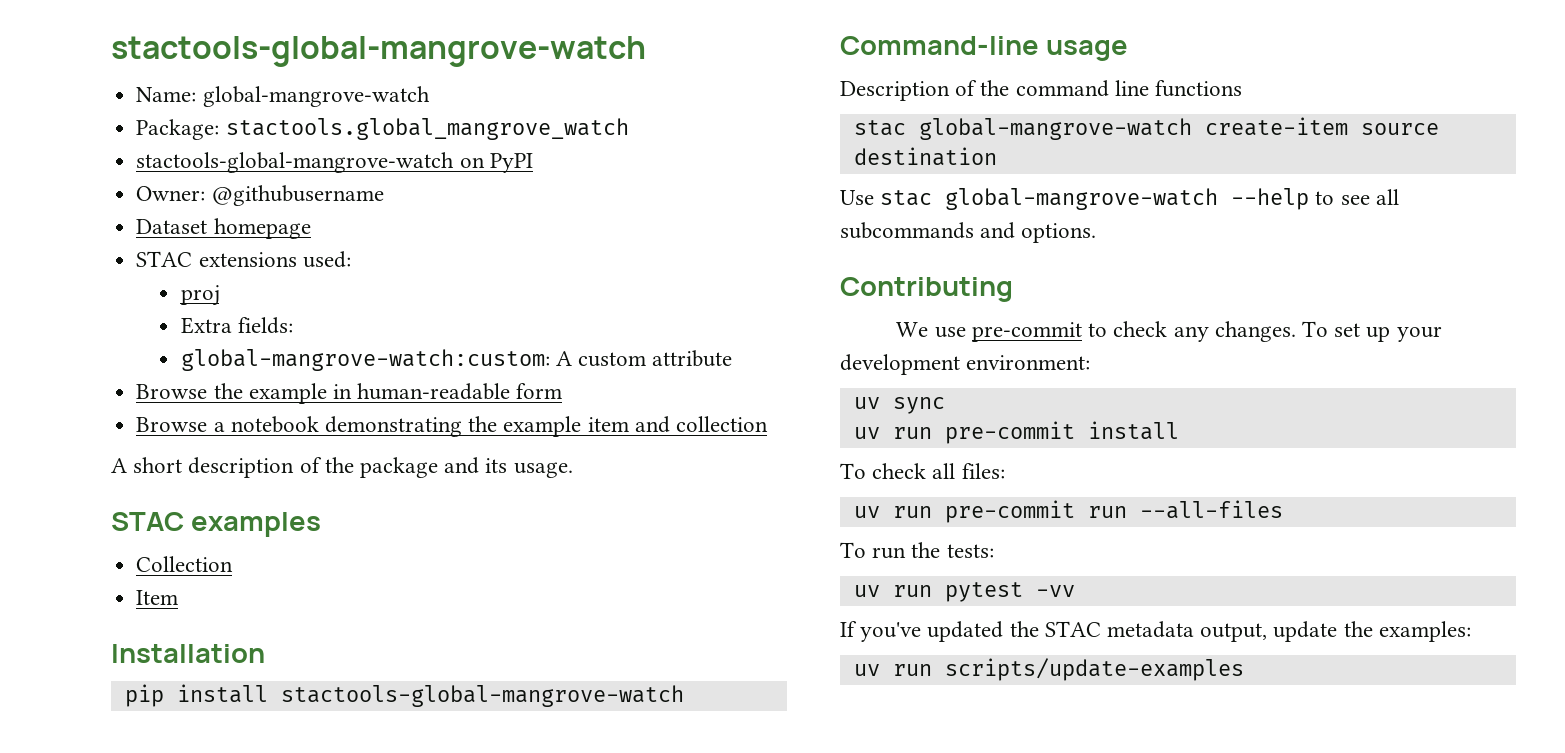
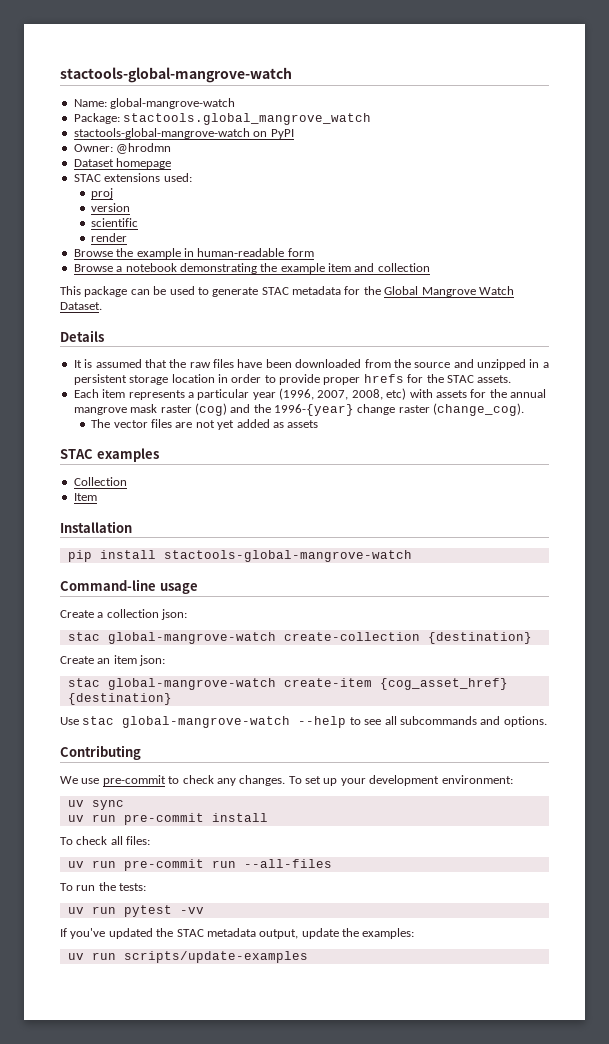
- Owner: @githubusername
+ Owner: @hrodmn
- Extra fields:
- global-mangrove-watch:custom: A custom attribute
+ version
+ scientific
+ render
- A short description of the package and its usage.
+ This package can be used to generate STAC metadata for the Global Mangrove Watch Dataset.
+ Details
+ It is assumed that the raw files have been downloaded from the source and unzipped in a persistent storage location in order to provide proper hrefs for the STAC assets.
+ Each item represents a particular year (1996, 2007, 2008, etc) with assets for the annual mangrove mask raster (cog) and the 1996-{year} change raster (change_cog).
+ The vector files are not yet added as assets
- Description of the command line functions
+ Create a collection json:
+ stac global-mangrove-watch create-collection {destination}
+ Create an item json:
- stac global-mangrove-watch create-item source destination
+ stac global-mangrove-watch create-item {cog_asset_href} {destination}

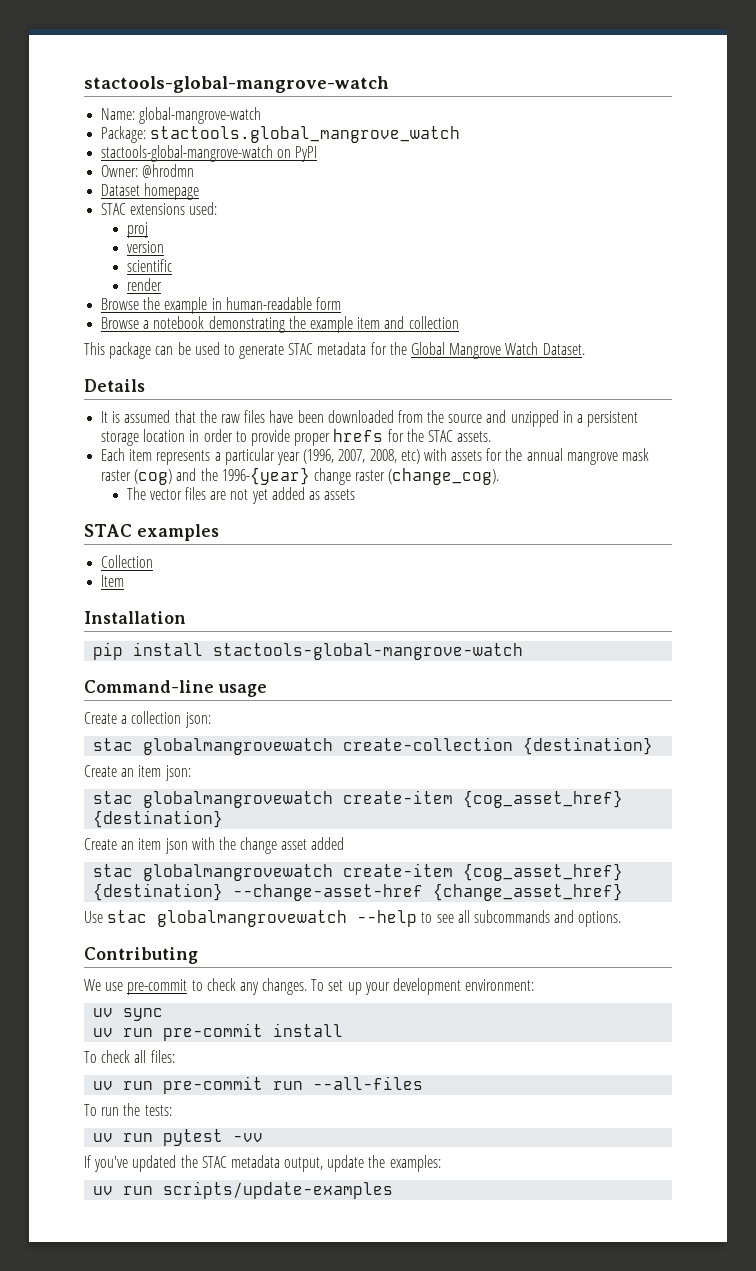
- stac global-mangrove-watch create-collection {destination}
+ stac globalmangrovewatch create-collection {destination}
  Create an item json:
- stac global-mangrove-watch create-item {cog_asset_href} {destination}
+ stac globalmangrovewatch create-item {cog_asset_href} {destination}
+ Create an item json with the change asset added
+ stac globalmangrovewatch create-item {cog_asset_href} {destination} --change-asset-href {change_asset_href}
- Use stac global-mangrove-watch --help to see all subcommands and options.
+ Use stac globalmangrovewatch --help to see all subcommands and options.

